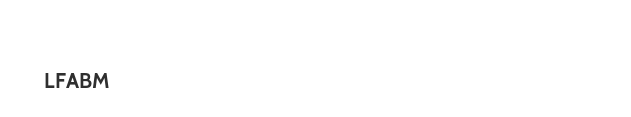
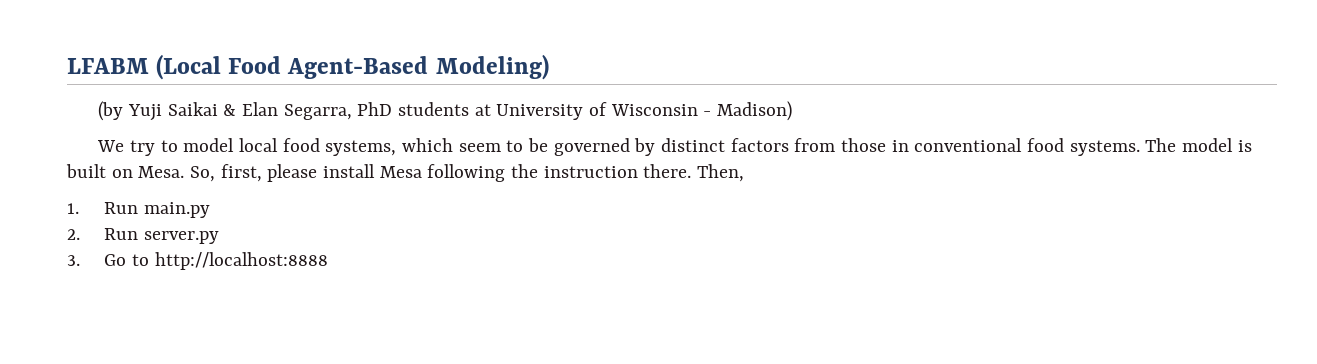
- LFABM
+ LFABM (Local Food Agent-Based Modeling)
+ (by Yuji Saikai & Elan Segarra, PhD students at University of Wisconsin - Madison)
+ We try to model local food systems, which seem to be governed by distinct factors from those in conventional food systems. The model is built on Mesa. So, first, please install Mesa following the instruction there. Then,
+ 1. Run main.py
+ 2. Run server.py
+ 3. Go to http://localhost:8888

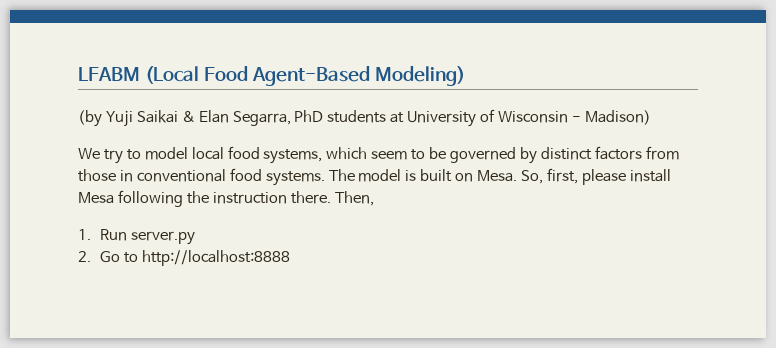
- 1. Run main.py
- 2. Run server.py
+ 1. Run server.py
- 3. Go to http://localhost:8888
+ 2. Go to http://localhost:8888

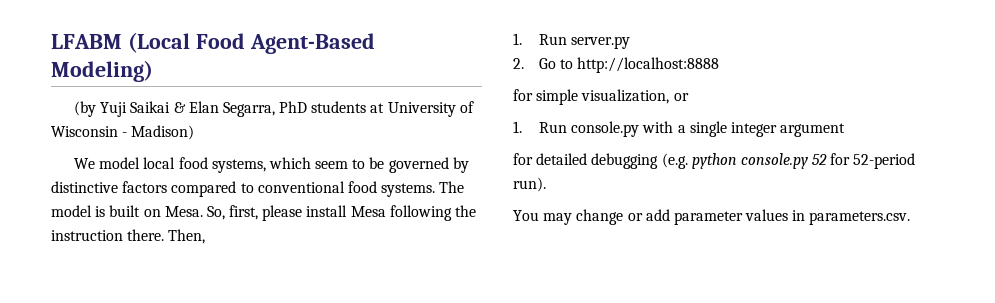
- We try to model local food systems, which seem to be governed by distinct factors from those in conventional food systems.
+ We model local food systems, which seem to be governed by distinctive factors compared to conventional food systems.
+ for simple visualization, or
+ 1. Run console.py with a single integer argument
+ for detailed debugging (e.g. python console.py 52 for 52-period run).
+ You may change or add parameter values in parameters.csv.

